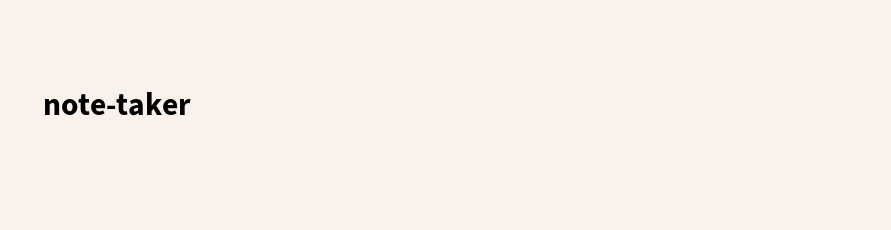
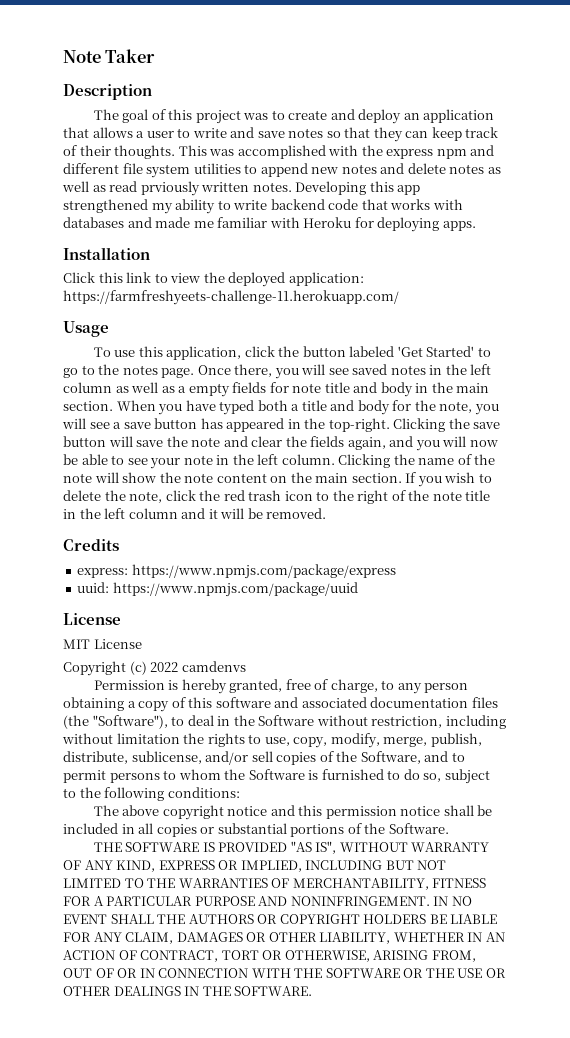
- note-taker
+ Note Taker
+ Description
+ The goal of this project was to create and deploy an application that allows a user to write and save notes so that they can keep track of their thoughts. This was accomplished with the express npm and different file system utilities to append new notes and delete notes as well as read prviously written notes. Developing this app strengthened my ability to write backend code that works with databases and made me familiar with Heroku for deploying apps.
+ Installation
+ Click this link to view the deployed application: https://farmfreshyeets-challenge-11.herokuapp.com/
+ Usage
+ To use this application, click the button labeled 'Get Started' to go to the notes page. Once there, you will see saved notes in the left column as well as a empty fields for note title and body in the main section. When you have typed both a title and body for the note, you will see a save button has appeared in the top-right. Clicking the save button will save the note and clear the fields again, and you will now be able to see your note in the left column. Clicking the name of the note will show the note content on the main section. If you wish to delete the note, click the red trash icon to the right of the note title in the left column and it will be removed.
+ Credits
+ express: https://www.npmjs.com/package/express
+ uuid: https://www.npmjs.com/package/uuid
+ License
+ MIT License
+ Copyright (c) 2022 camdenvs
+ Permission is hereby granted, free of charge, to any person obtaining a copy of this software and associated documentation files (the "Software"), to deal in the Software without restriction, including without limitation the rights to use, copy, modify, merge, publish, distribute, sublicense, and/or sell copies of the Software, and to permit persons to whom the Software is furnished to do so, subject to the following conditions:
+ The above copyright notice and this permission notice shall be included in all copies or substantial portions of the Software.
+ THE SOFTWARE IS PROVIDED "AS IS", WITHOUT WARRANTY OF ANY KIND, EXPRESS OR IMPLIED, INCLUDING BUT NOT LIMITED TO THE WARRANTIES OF MERCHANTABILITY, FITNESS FOR A PARTICULAR PURPOSE AND NONINFRINGEMENT. IN NO EVENT SHALL THE AUTHORS OR COPYRIGHT HOLDERS BE LIABLE FOR ANY CLAIM, DAMAGES OR OTHER LIABILITY, WHETHER IN AN ACTION OF CONTRACT, TORT OR OTHERWISE, ARISING FROM, OUT OF OR IN CONNECTION WITH THE SOFTWARE OR THE USE OR OTHER DEALINGS IN THE SOFTWARE.

